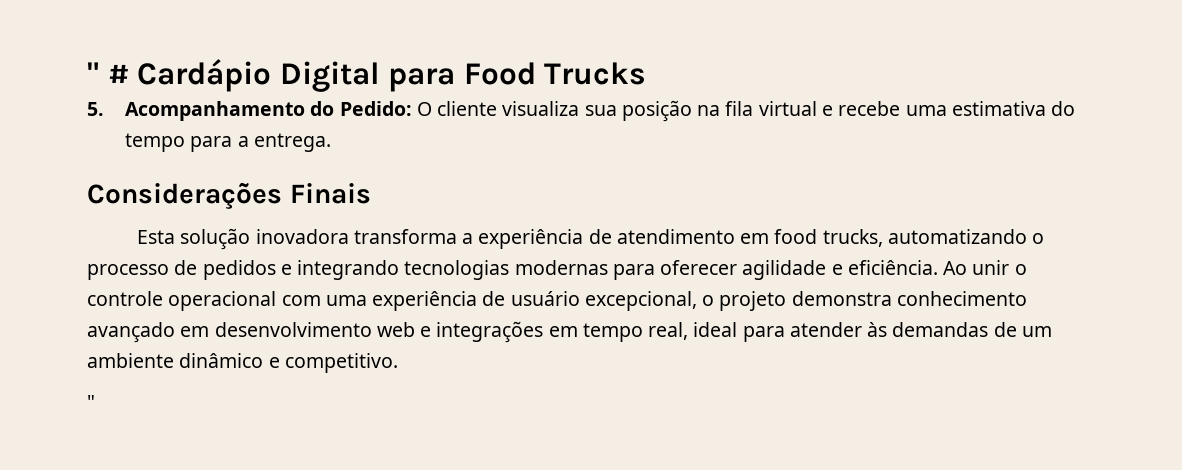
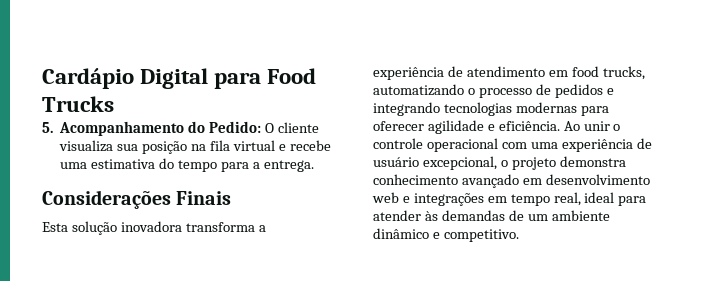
- " # Cardápio Digital para Food Trucks
+ Cardápio Digital para Food Trucks
  Ao unir o controle operacional com uma experiência de usuário excepcional, o projeto demonstra conhecimento avançado em desenvolvimento web e integrações em tempo real, ideal para atender às demandas de um ambiente dinâmico e competitivo.
- "

